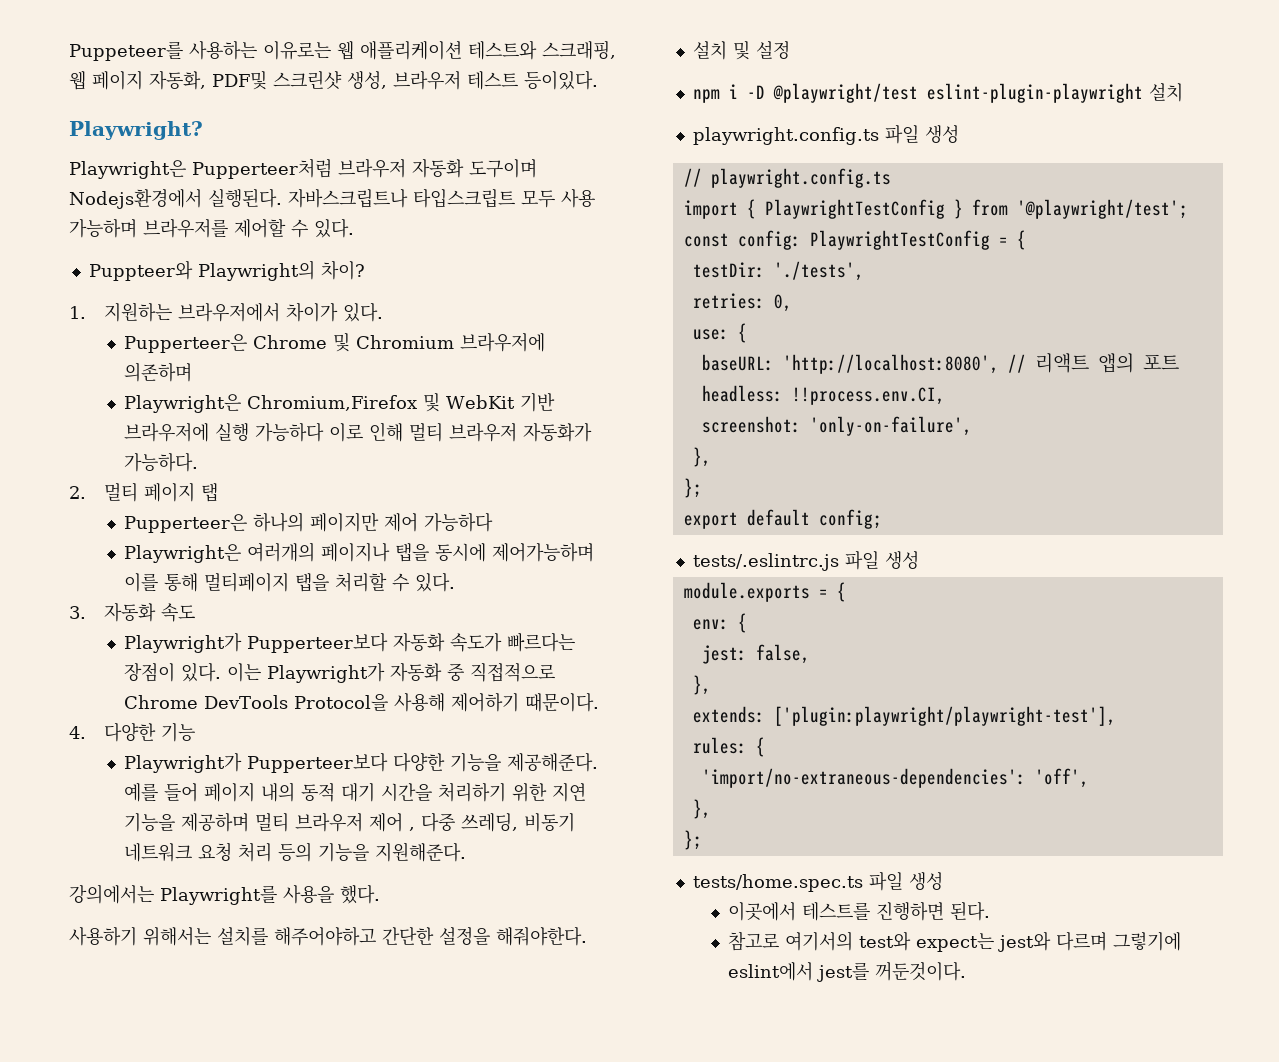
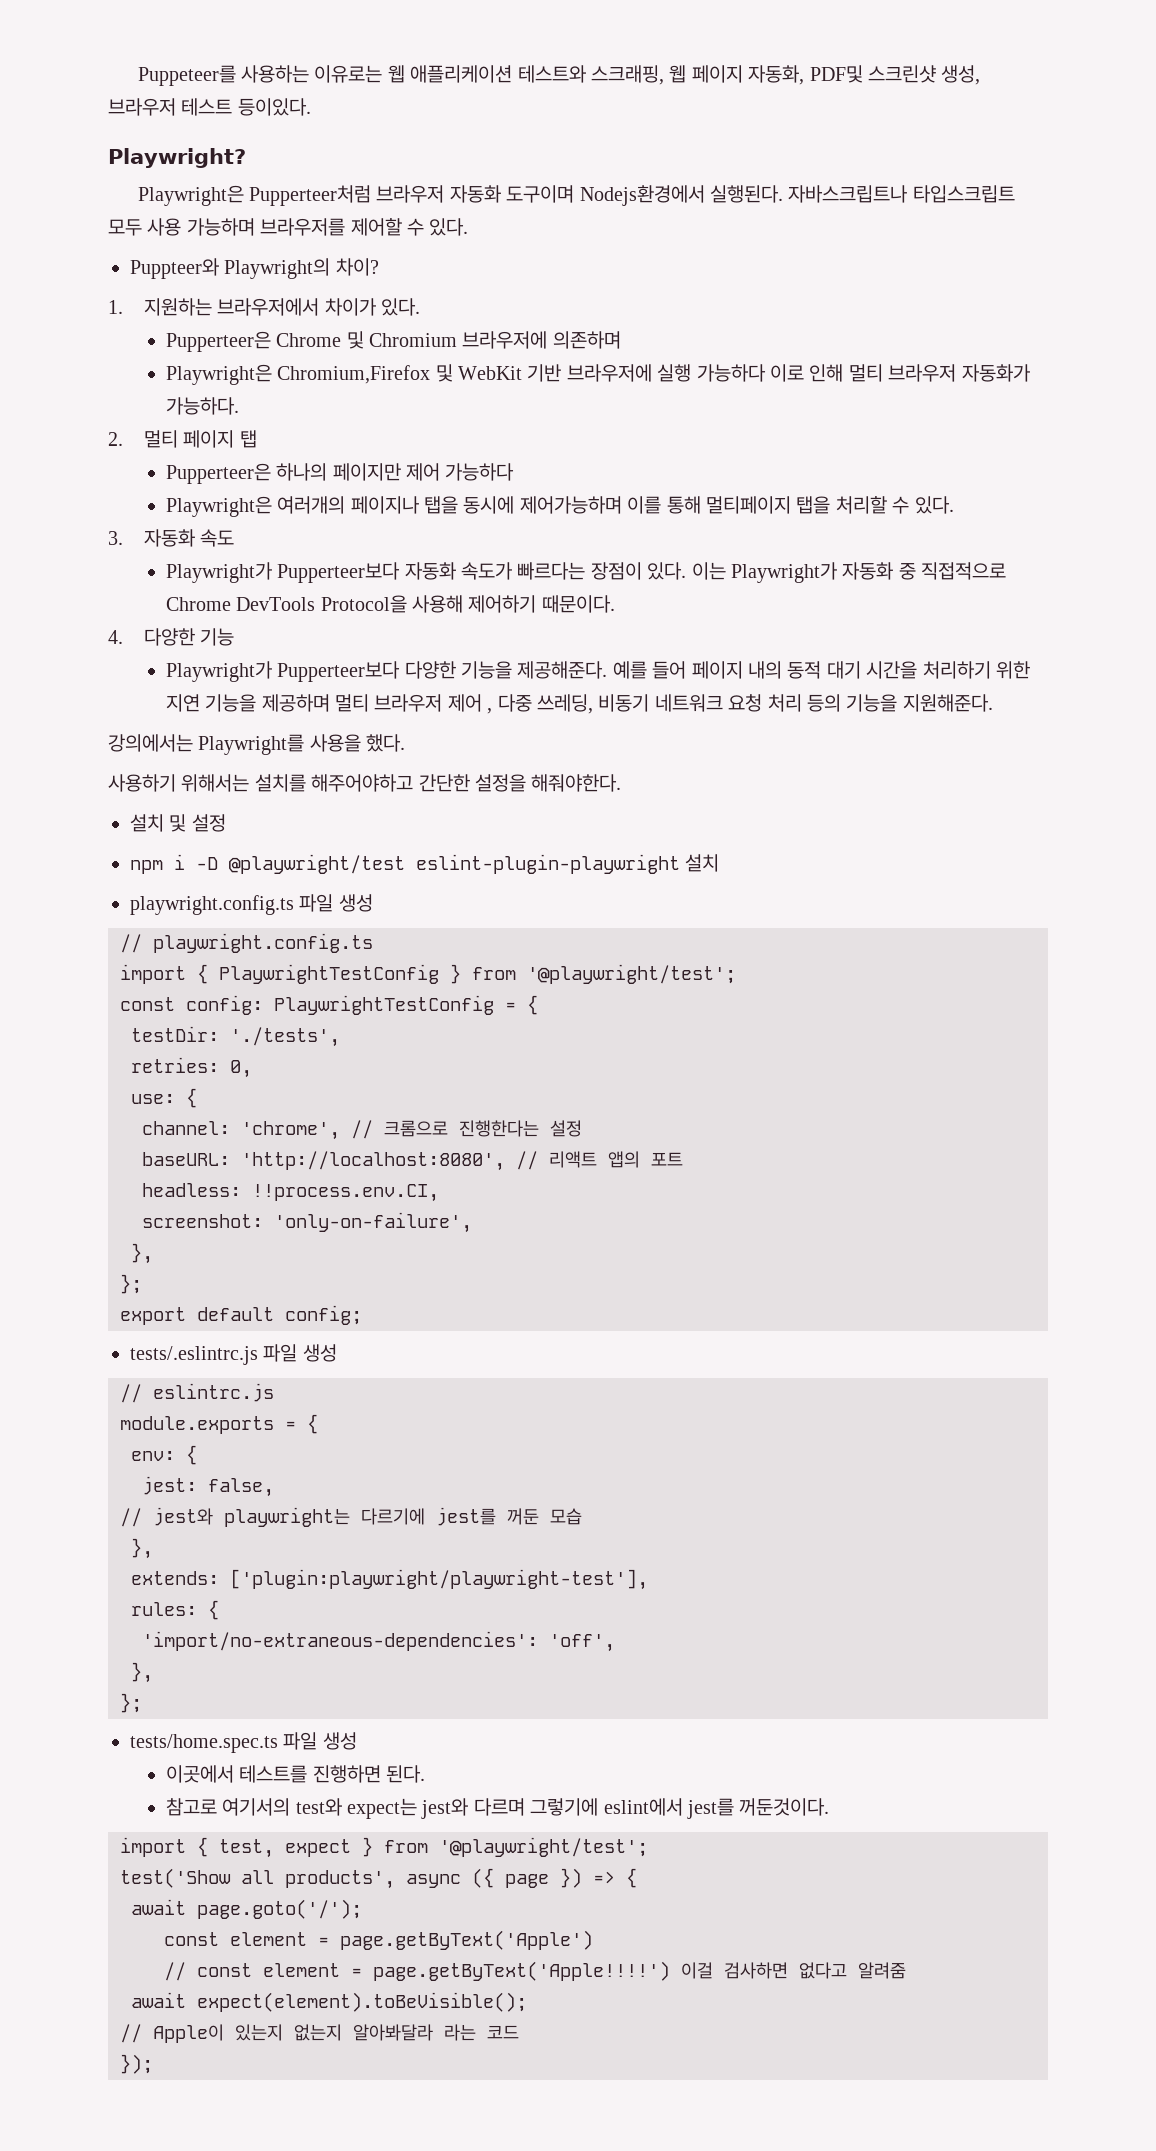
+ channel: 'chrome', // 크롬으로 진행한다는 설정
+ // eslintrc.js
+ // jest와 playwright는 다르기에 jest를 꺼둔 모습
+ import { test, expect } from '@playwright/test';
+ test('Show all products', async ({ page }) => {
+ await page.goto('/');
+ const element = page.getByText('Apple')
+ // const element = page.getByText('Apple!!!!') 이걸 검사하면 없다고 알려줌
+ await expect(element).toBeVisible();
+ // Apple이 있는지 없는지 알아봐달라 라는 코드
+ });

